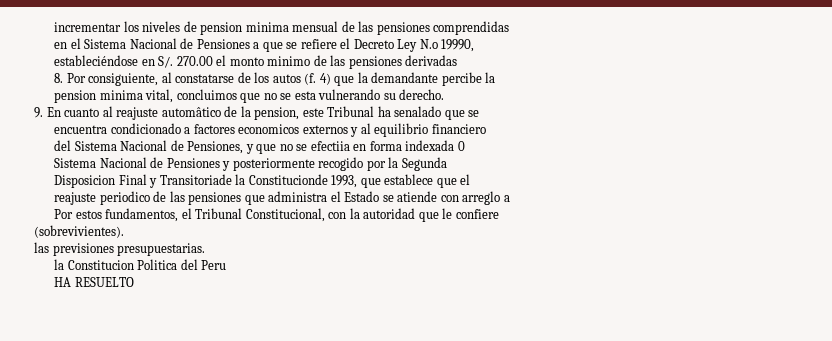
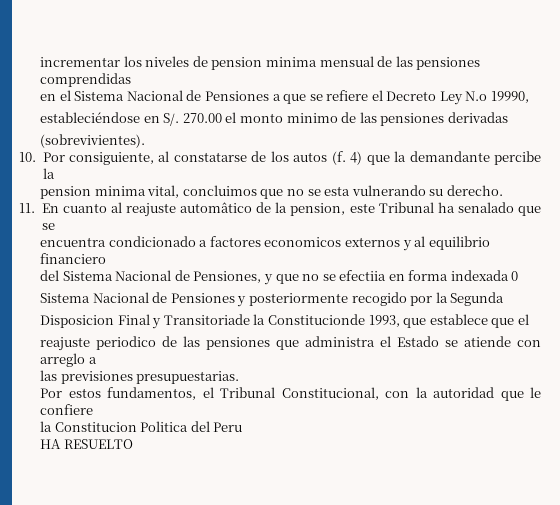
- 8. Por consiguiente, al constatarse de los autos (f.
+ (sobrevivientes).
+ 10. Por consiguiente, al constatarse de los autos (f.
- 9. En cuanto al reajuste automâtico de la pension, este Tribunal ha senalado que se
+ 11. En cuanto al reajuste automâtico de la pension, este Tribunal ha senalado que se
+ las previsiones presupuestarias.
- (sobrevivientes).
- las previsiones presupuestarias.

